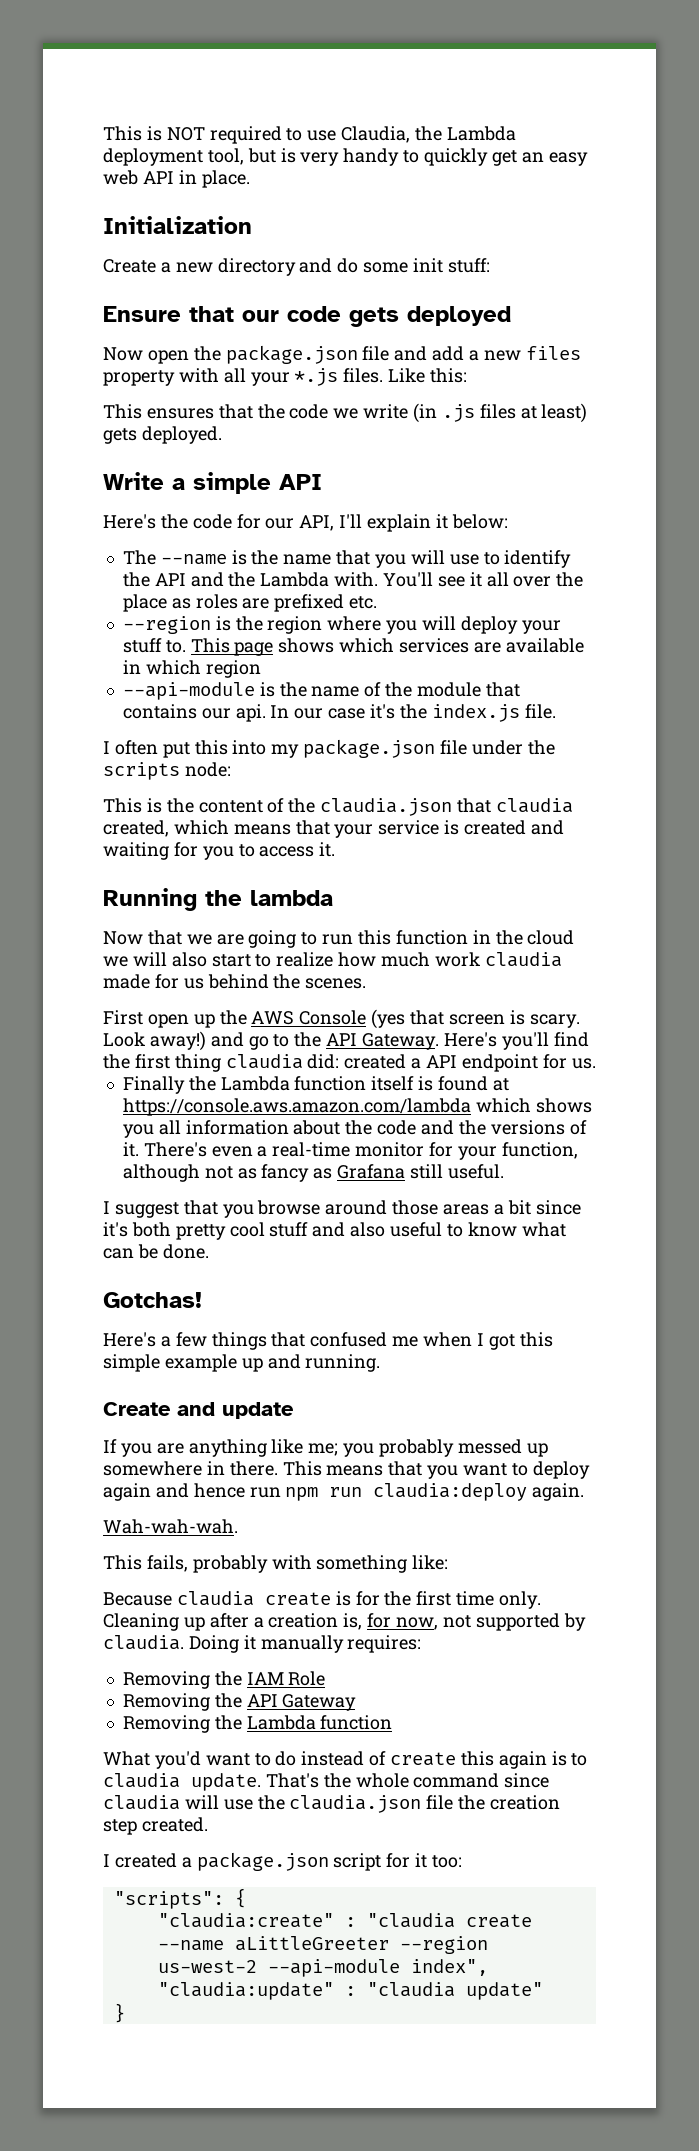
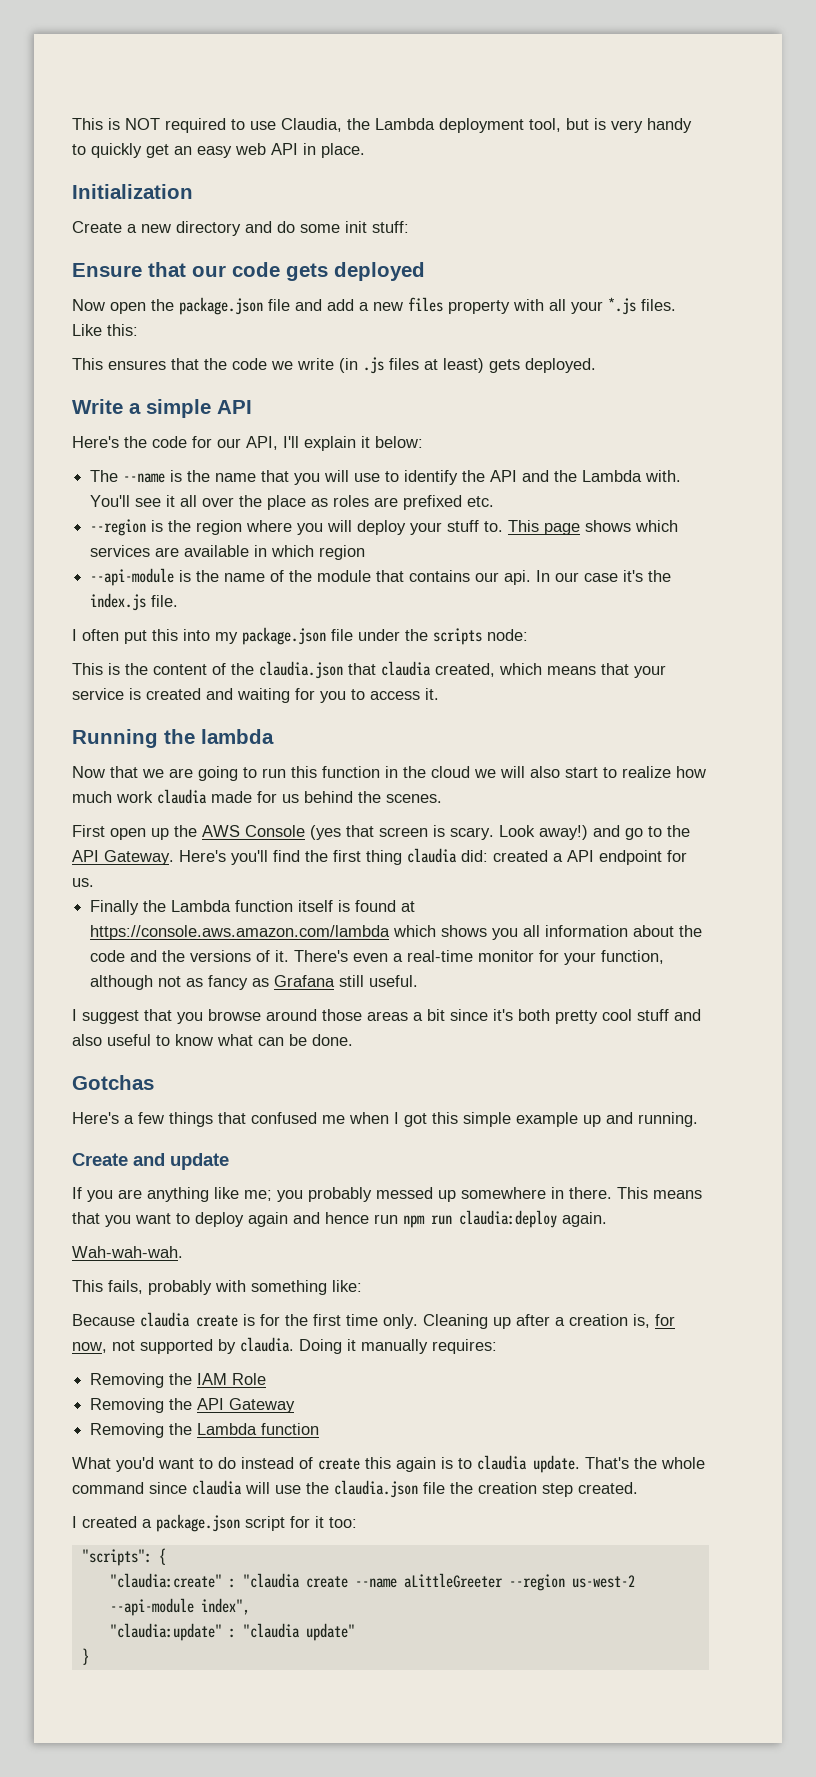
- Gotchas!
+ Gotchas

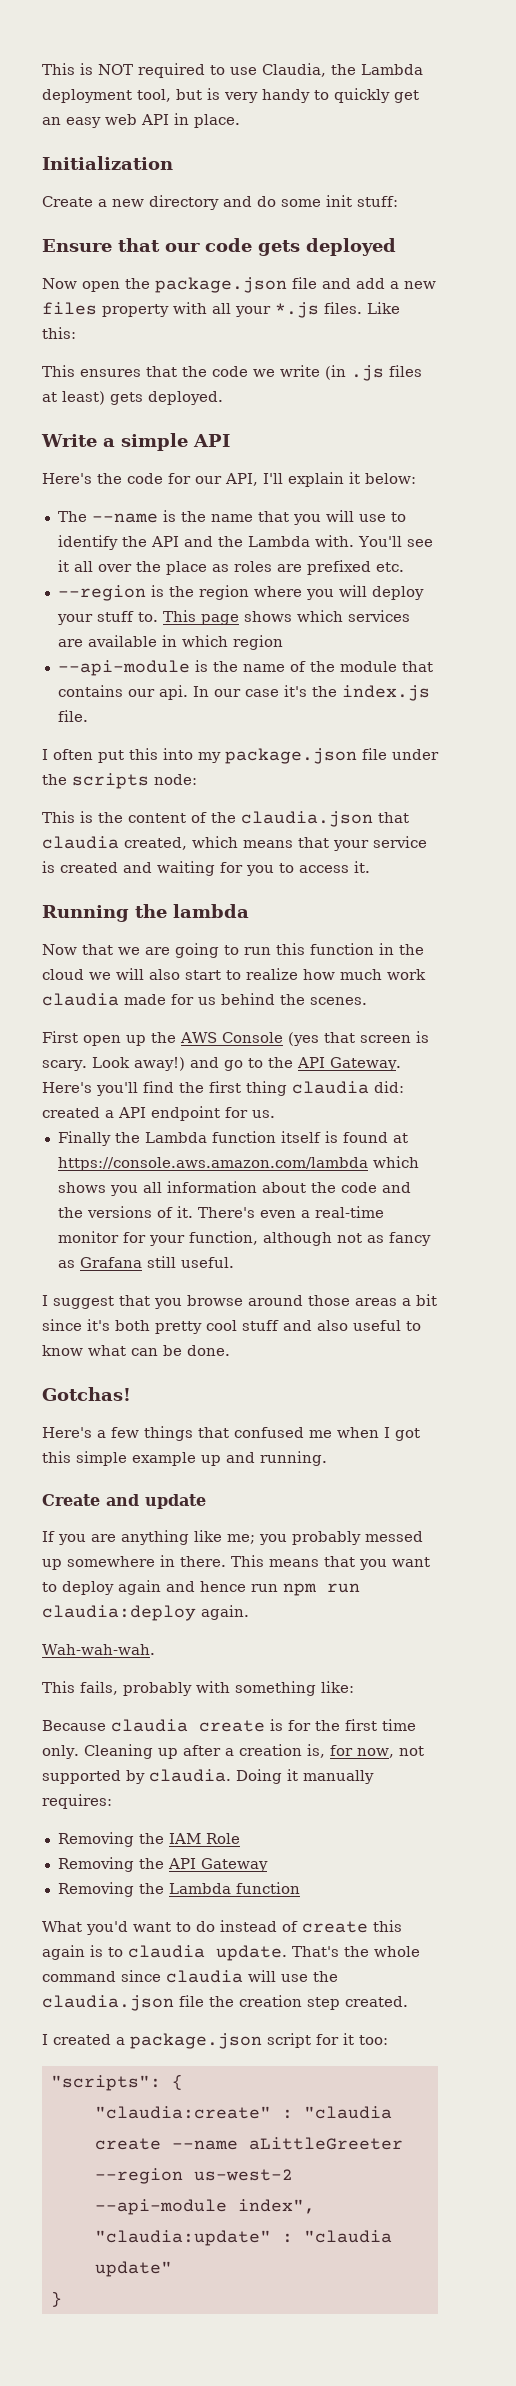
- Gotchas
+ Gotchas!

